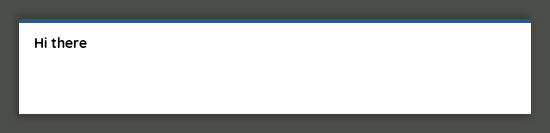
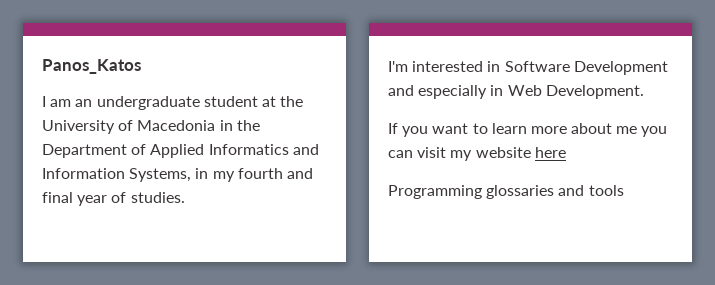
- Hi there
+ Panos_Katos
+ I am an undergraduate student at the University of Macedonia in the Department of Applied Informatics and Information Systems, in my fourth and final year of studies.
+ I'm interested in Software Development and especially in Web Development.
+ If you want to learn more about me you can visit my website here
+ Programming glossaries and tools

